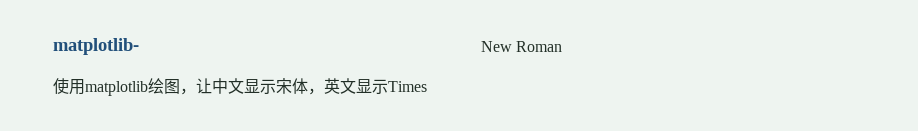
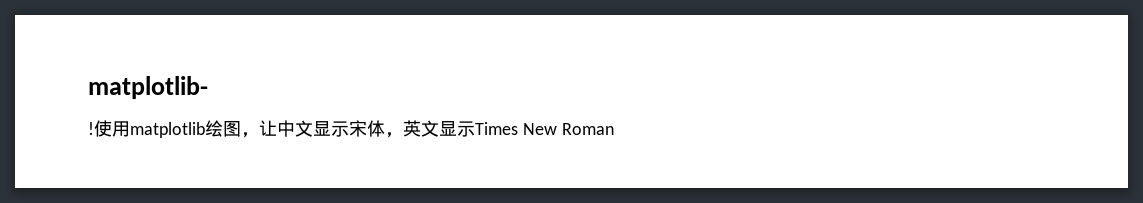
+ !

